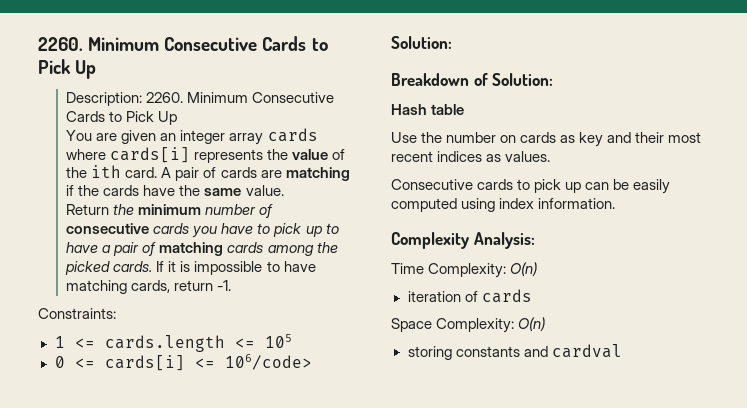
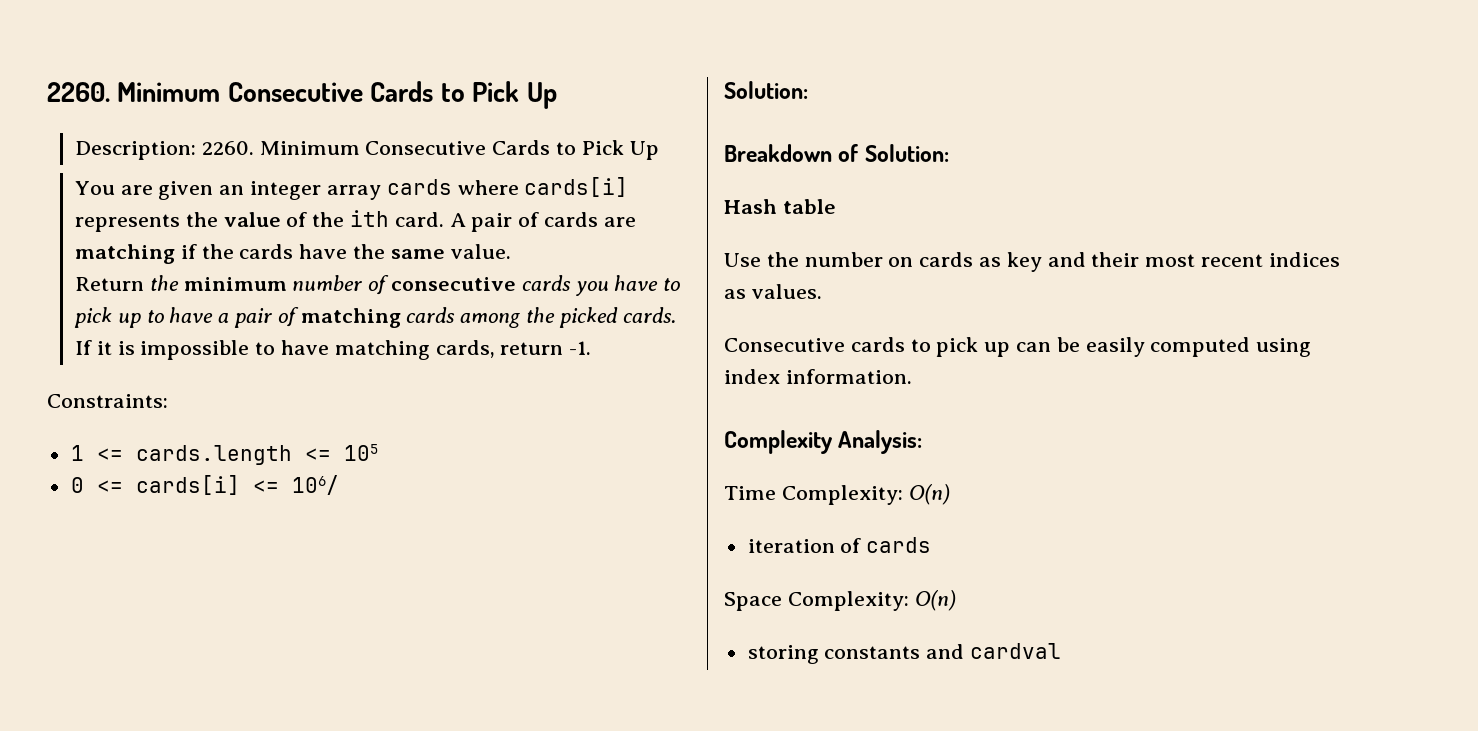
- 0 <= cards[i] <= 106/code>
+ 0 <= cards[i] <= 106/

